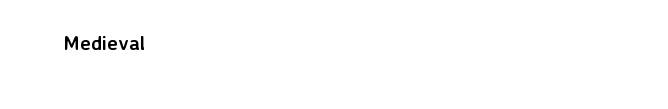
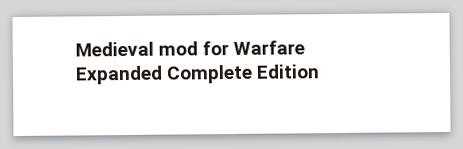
- Medieval
+ Medieval mod for Warfare Expanded Complete Edition

